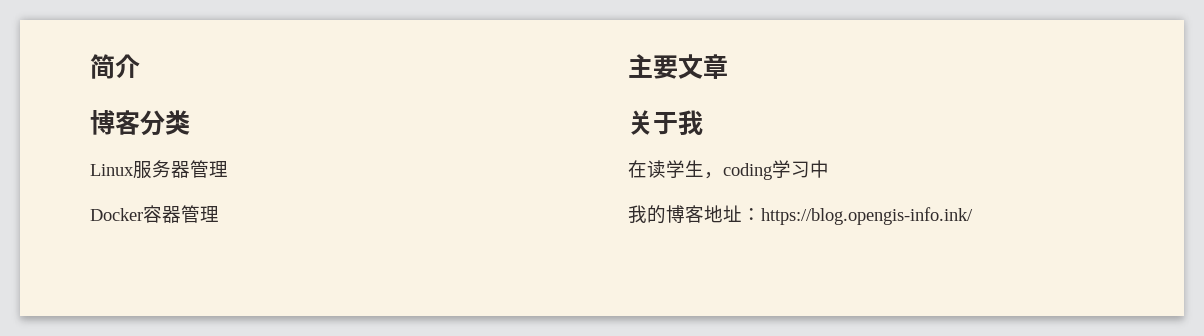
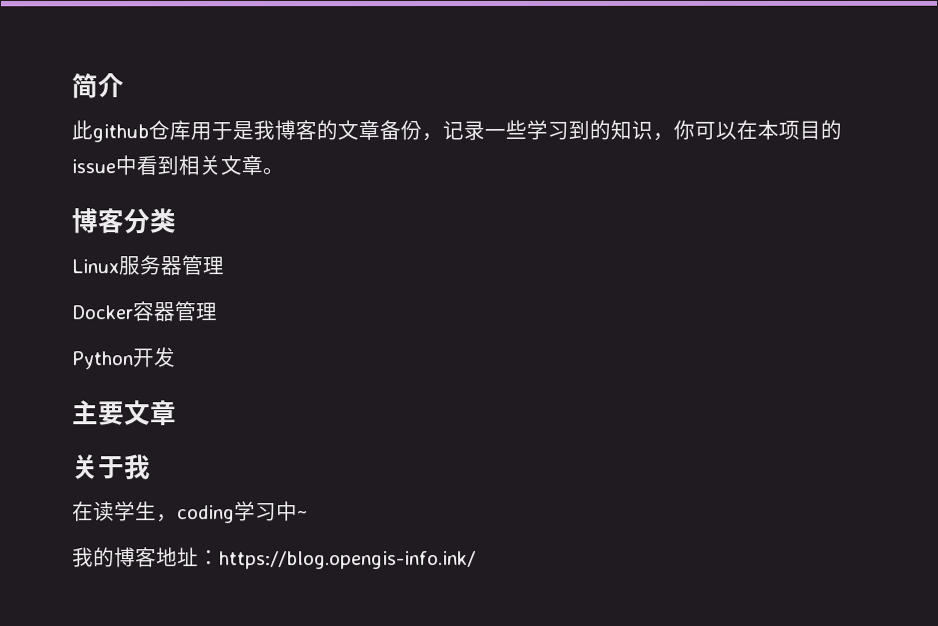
+ 此github仓库用于是我博客的文章备份，记录一些学习到的知识，你可以在本项目的issue中看到相关文章。
+ Python开发
- 在读学生，coding学习中
+ 在读学生，coding学习中~

